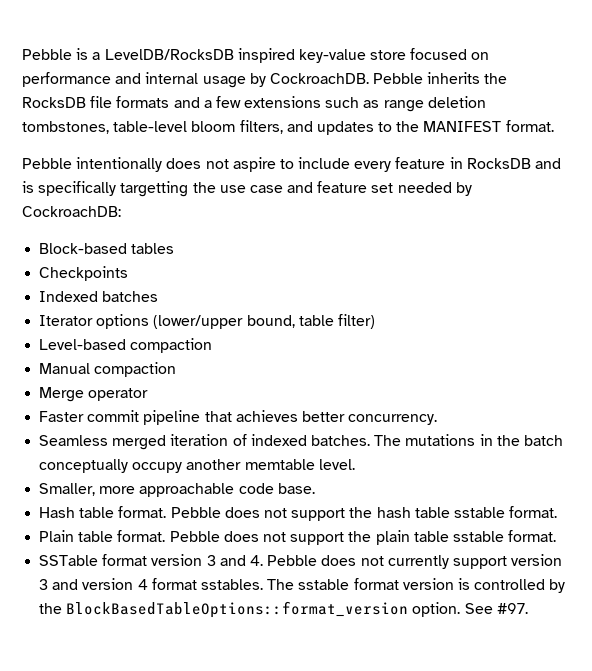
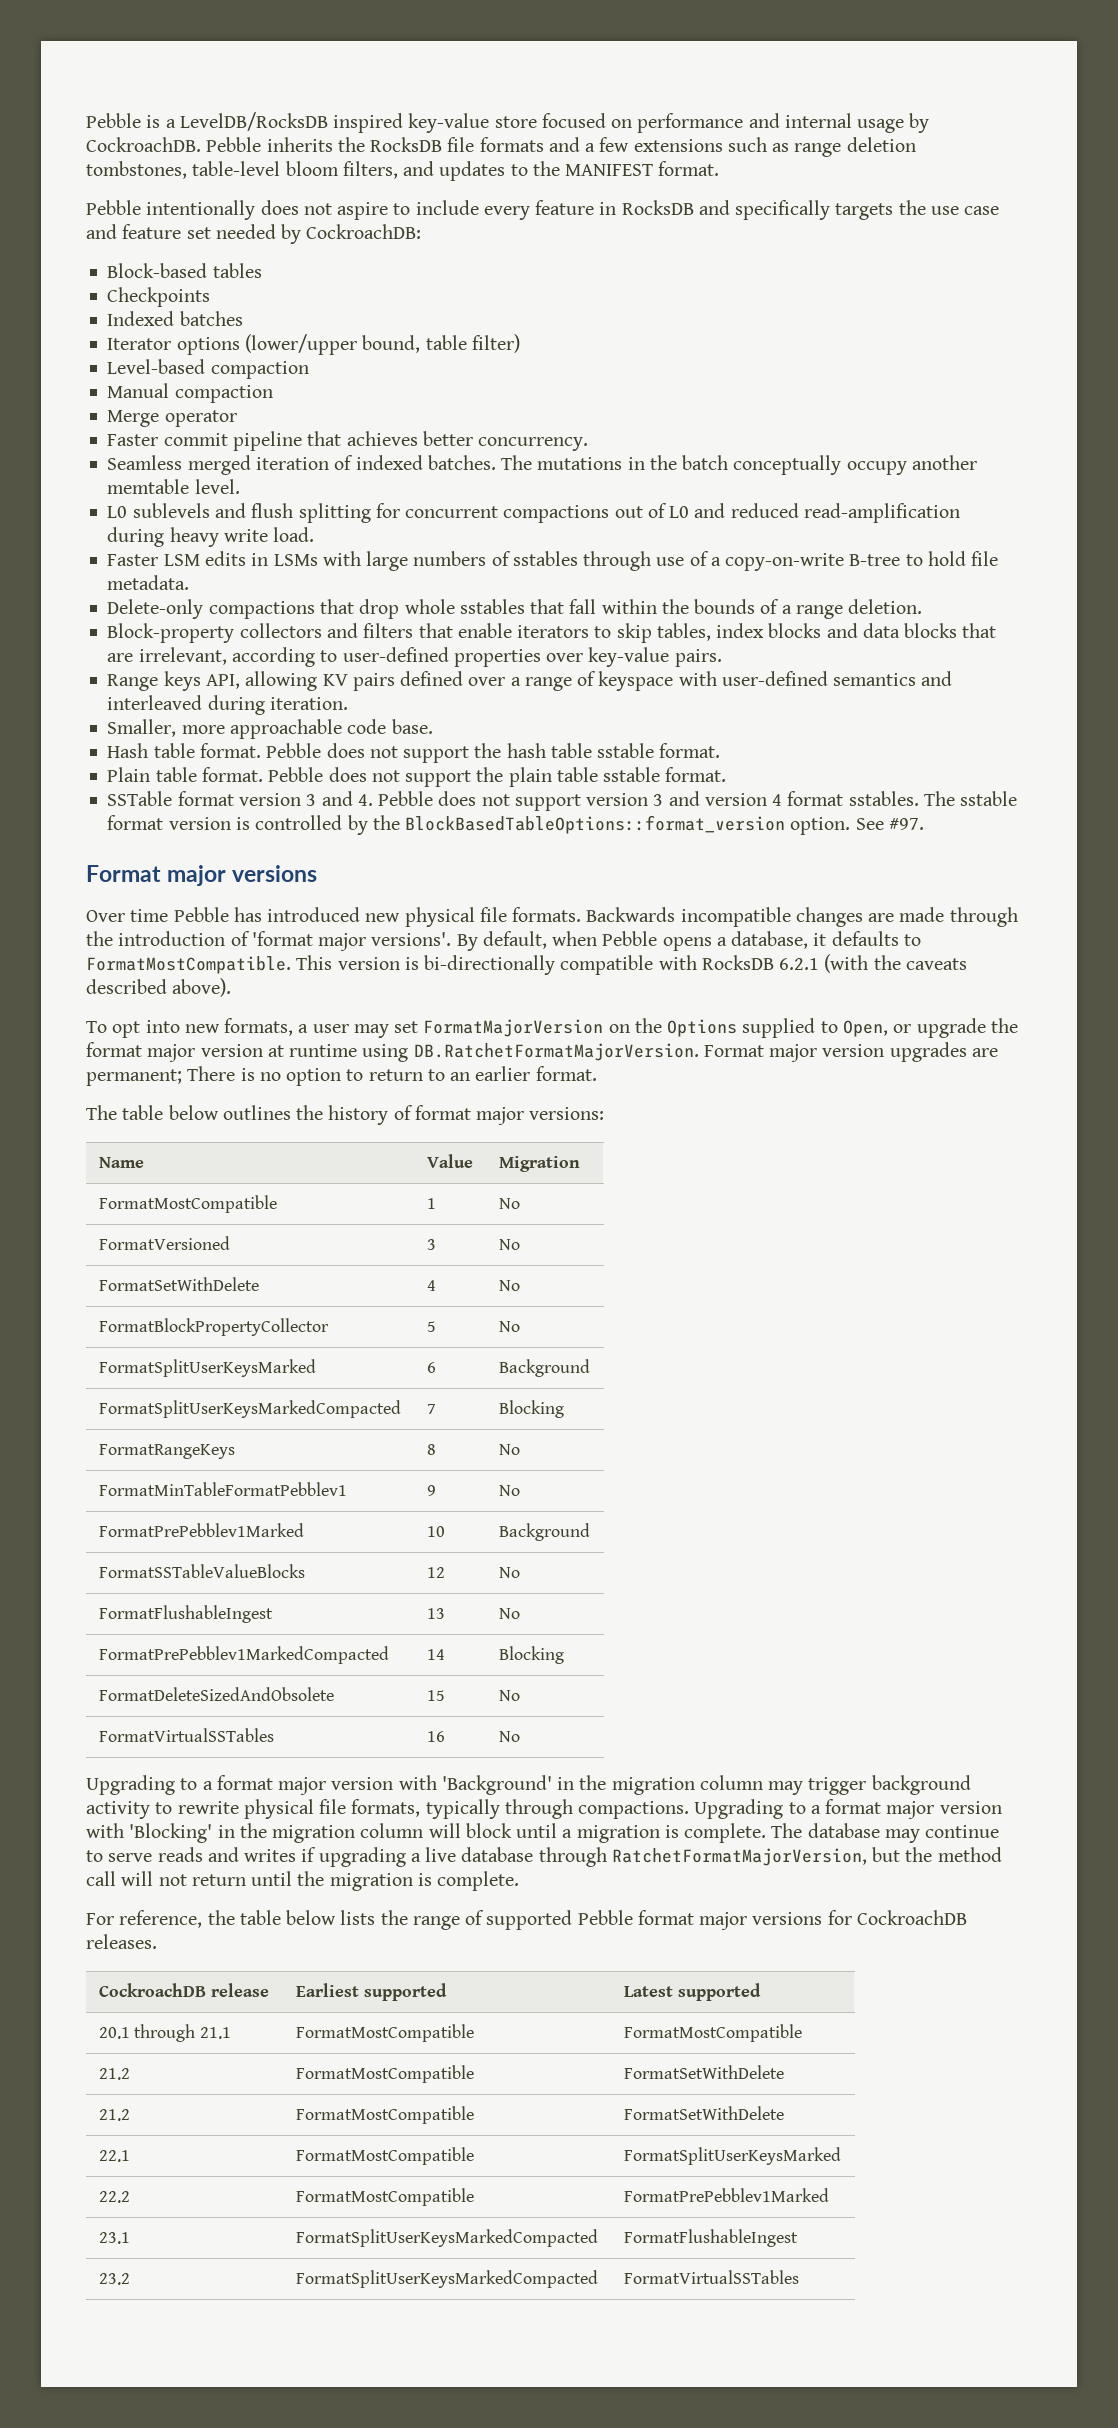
- Pebble intentionally does not aspire to include every feature in RocksDB and is specifically targetting the use case and feature set needed by CockroachDB:
+ Pebble intentionally does not aspire to include every feature in RocksDB and specifically targets the use case and feature set needed by CockroachDB:
+ L0 sublevels and flush splitting for concurrent compactions out of L0 and reduced read-amplification during heavy write load.
+ Faster LSM edits in LSMs with large numbers of sstables through use of a copy-on-write B-tree to hold file metadata.
+ Delete-only compactions that drop whole sstables that fall within the bounds of a range deletion.
+ Block-property collectors and filters that enable iterators to skip tables, index blocks and data blocks that are irrelevant, according to user-defined properties over key-value pairs.
+ Range keys API, allowing KV pairs defined over a range of keyspace with user-defined semantics and interleaved during iteration.
- SSTable format version 3 and 4. Pebble does not currently support version 3 and version 4 format sstables.
+ SSTable format version 3 and 4. Pebble does not support version 3 and version 4 format sstables.
+ Format major versions
+ Over time Pebble has introduced new physical file formats. Backwards incompatible changes are made through the introduction of 'format major versions'. By default, when Pebble opens a database, it defaults to FormatMostCompatible. This version is bi-directionally compatible with RocksDB 6.2.1 (with the caveats described above).
+ To opt into new formats, a user may set FormatMajorVersion on the Options supplied to Open, or upgrade the format major version at runtime using DB.RatchetFormatMajorVersion. Format major version upgrades are permanent; There is no option to return to an earlier format.
+ The table below outlines the history of format major versions:
+ Name | Value | Migration
+ FormatMostCompatible | 1 | No
+ FormatVersioned | 3 | No
+ FormatSetWithDelete | 4 | No
+ FormatBlockPropertyCollector | 5 | No
+ FormatSplitUserKeysMarked | 6 | Background
+ FormatSplitUserKeysMarkedCompacted | 7 | Blocking
+ FormatRangeKeys | 8 | No
+ FormatMinTableFormatPebblev1 | 9 | No
+ FormatPrePebblev1Marked | 10 | Background
+ FormatSSTableValueBlocks | 12 | No
+ FormatFlushableIngest | 13 | No
+ FormatPrePebblev1MarkedCompacted | 14 | Blocking
+ FormatDeleteSizedAndObsolete | 15 | No
+ FormatVirtualSSTables | 16 | No
+ Upgrading to a format major version with 'Background' in the migration column may trigger background activity to rewrite physical file formats, typically through compactions. Upgrading to a format major version with 'Blocking' in the migration column will block until a migration is complete. The database may continue to serve reads and writes if upgrading a live database through RatchetFormatMajorVersion, but the method call will not return until the migration is complete.
+ For reference, the table below lists the range of supported Pebble format major versions for CockroachDB releases.
+ CockroachDB release | Earliest supported | Latest supported
+ 20.1 through 21.1 | FormatMostCompatible | FormatMostCompatible
+ 21.2 | FormatMostCompatible | FormatSetWithDelete
+ 21.2 | FormatMostCompatible | FormatSetWithDelete
+ 22.1 | FormatMostCompatible | FormatSplitUserKeysMarked
+ 22.2 | FormatMostCompatible | FormatPrePebblev1Marked
+ 23.1 | FormatSplitUserKeysMarkedCompacted | FormatFlushableIngest
+ 23.2 | FormatSplitUserKeysMarkedCompacted | FormatVirtualSSTables

